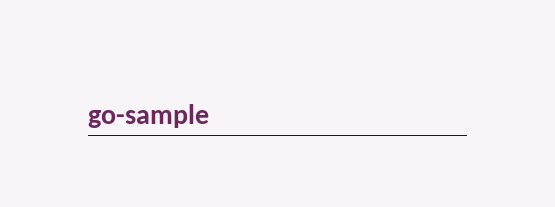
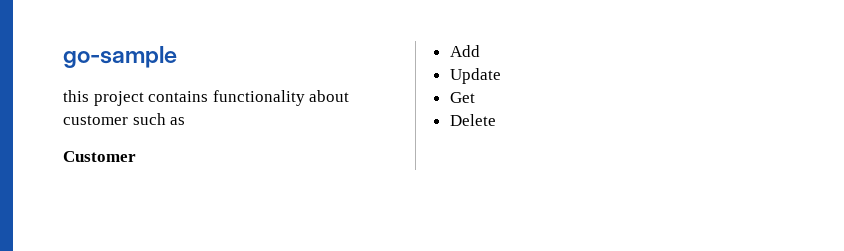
+ this project contains functionality about customer such as
+ Customer
+ Add
+ Update
+ Get
+ Delete

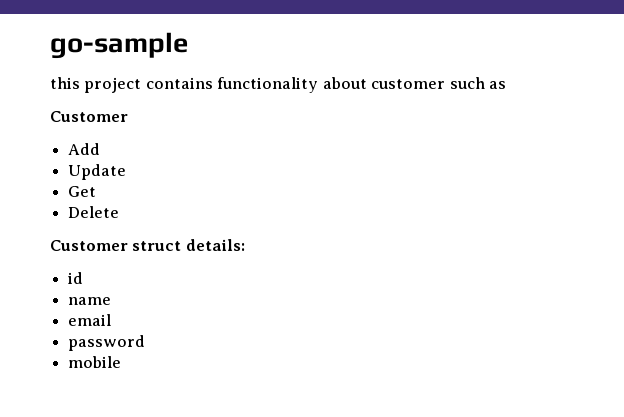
+ Customer struct details:
+ id
+ name
+ email
+ password
+ mobile

